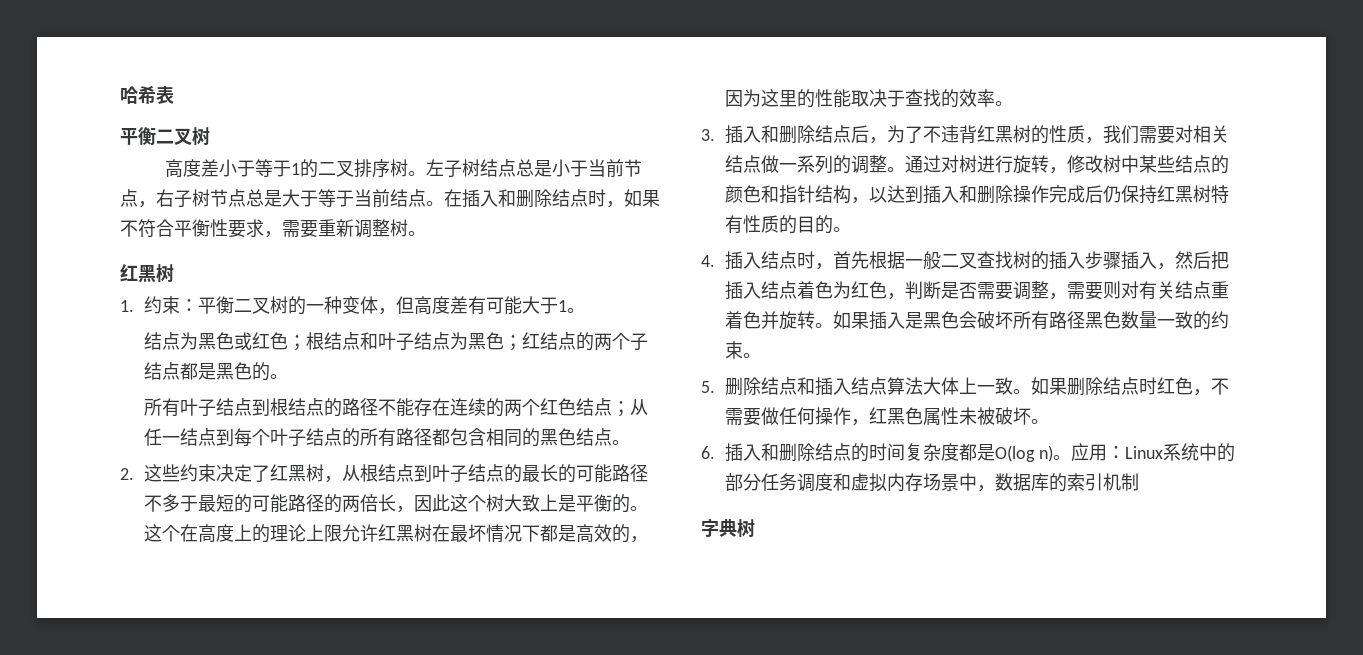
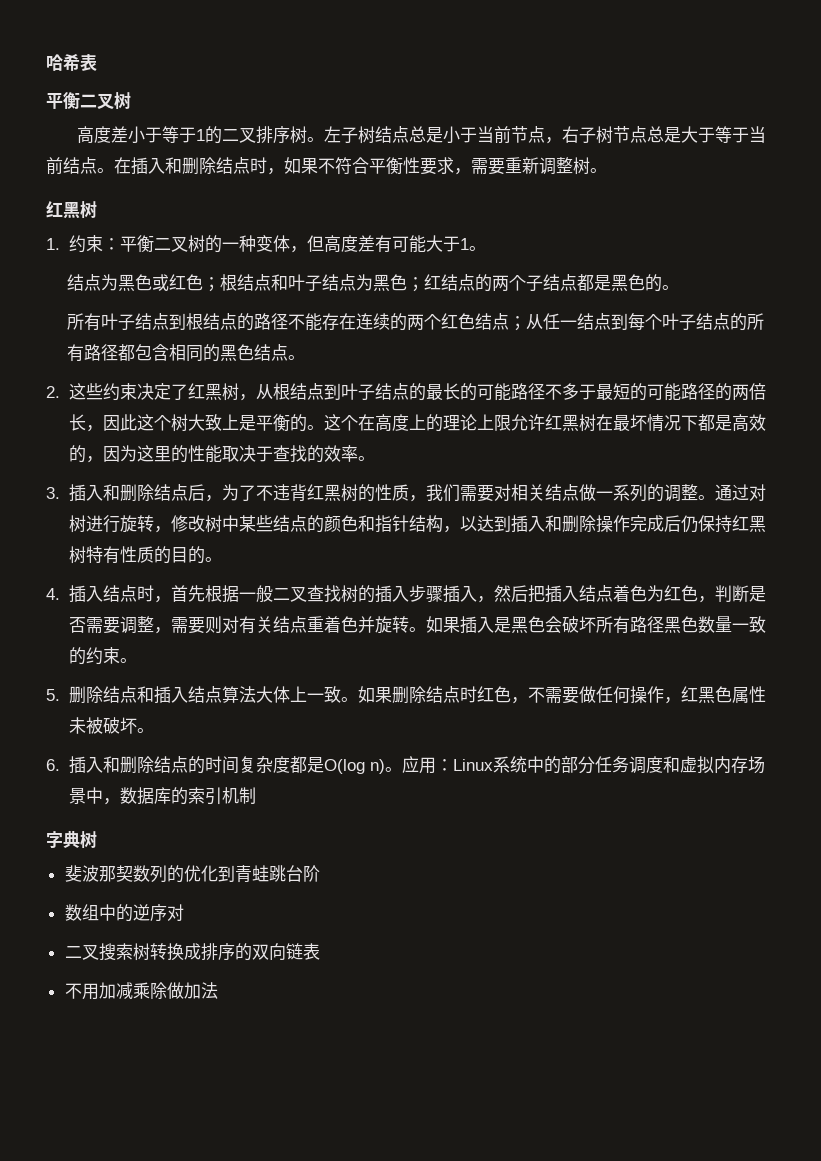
+ 斐波那契数列的优化到青蛙跳台阶
+ 数组中的逆序对
+ 二叉搜索树转换成排序的双向链表
+ 不用加减乘除做加法

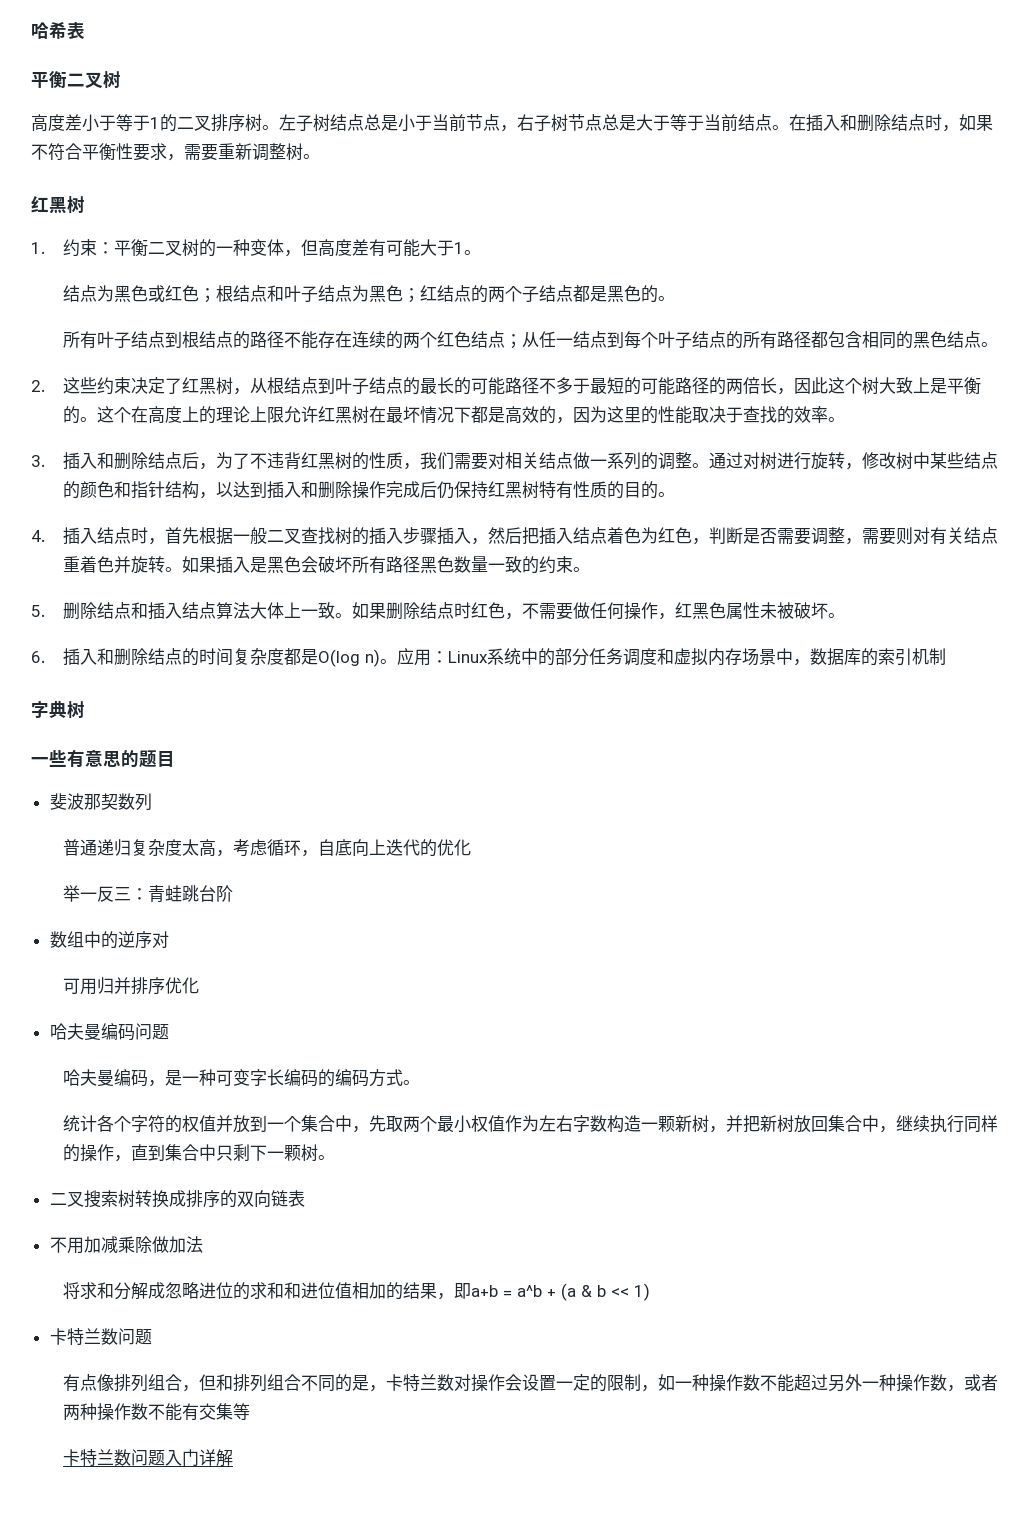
+ 一些有意思的题目
- 斐波那契数列的优化到青蛙跳台阶
+ 斐波那契数列
+ 普通递归复杂度太高，考虑循环，自底向上迭代的优化
+ 举一反三：青蛙跳台阶
+ 可用归并排序优化
+ 哈夫曼编码问题
+ 哈夫曼编码，是一种可变字长编码的编码方式。
+ 统计各个字符的权值并放到一个集合中，先取两个最小权值作为左右字数构造一颗新树，并把新树放回集合中，继续执行同样的操作，直到集合中只剩下一颗树。
+ 将求和分解成忽略进位的求和和进位值相加的结果，即a+b = a^b + (a & b << 1)
+ 卡特兰数问题
+ 有点像排列组合，但和排列组合不同的是，卡特兰数对操作会设置一定的限制，如一种操作数不能超过另外一种操作数，或者两种操作数不能有交集等
+ 卡特兰数问题入门详解

